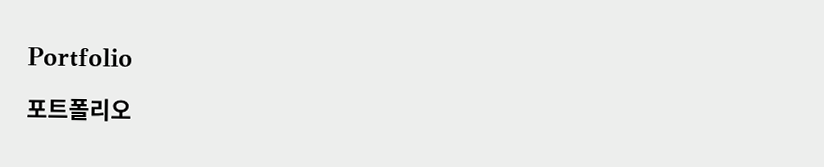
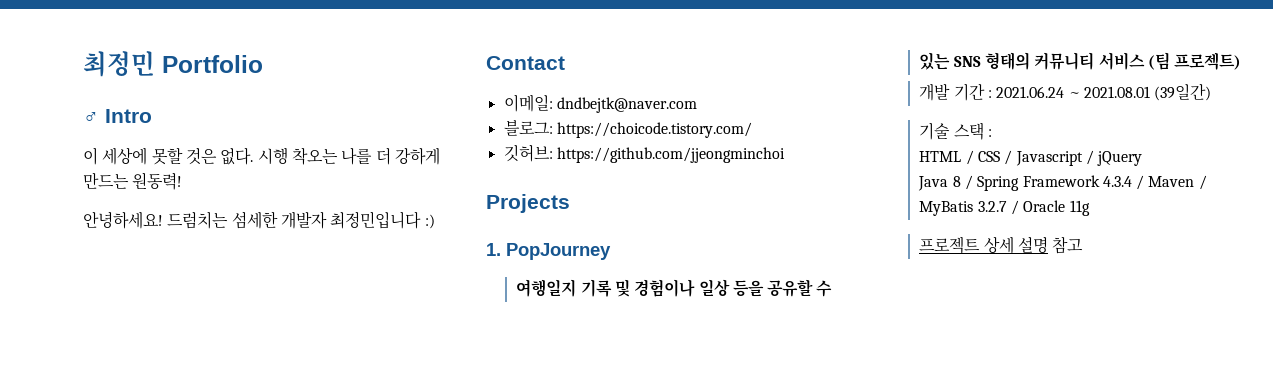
- Portfolio
+ 최정민 Portfolio
- 포트폴리오
+ ♂ Intro
+ 이 세상에 못할 것은 없다. 시행 착오는 나를 더 강하게 만드는 원동력!
+ 안녕하세요! 드럼치는 섬세한 개발자 최정민입니다 :)
+ Contact
+ 이메일: dndbejtk@naver.com
+ 블로그: https://choicode.tistory.com/
+ 깃허브: https://github.com/jjeongminchoi
+ Projects
+ 1. PopJourney
+ 여행일지 기록 및 경험이나 일상 등을 공유할 수 있는 SNS 형태의 커뮤니티 서비스 (팀 프로젝트)
+ 개발 기간 : 2021.06.24 ~ 2021.08.01 (39일간)
+ 기술 스택 :
+ HTML / CSS / Javascript / jQuery
+ Java 8 / Spring Framework 4.3.4 / Maven / MyBatis 3.2.7 / Oracle 11g
+ 프로젝트 상세 설명 참고

